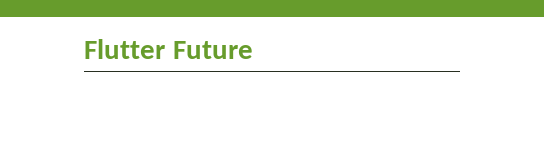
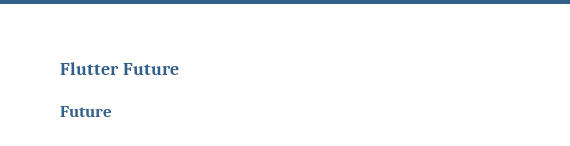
  Flutter Future
+ Future

